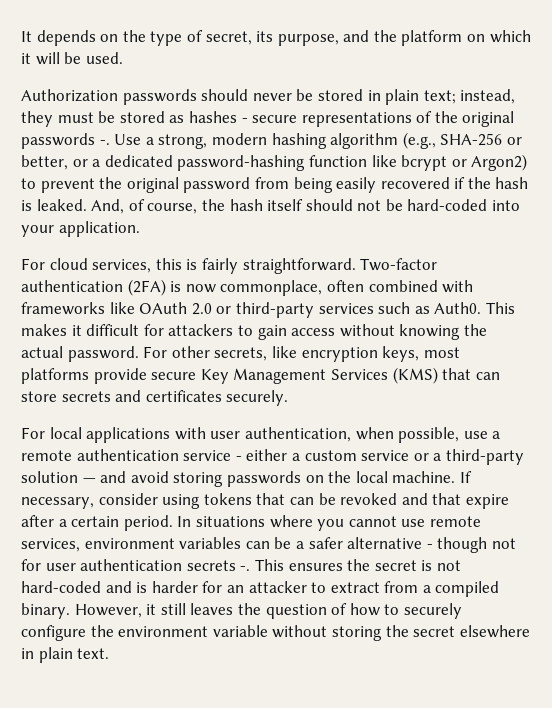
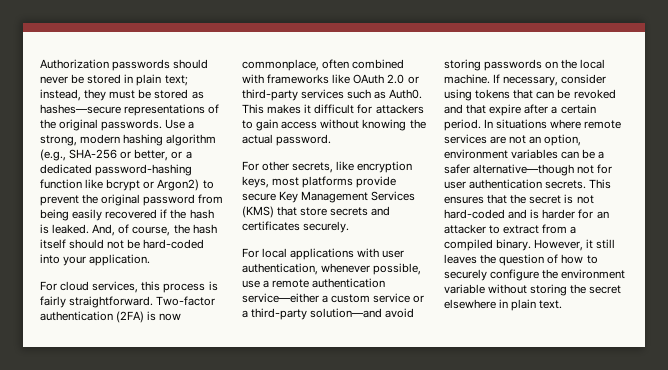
- It depends on the type of secret, its purpose, and the platform on which it will be used.
- Authorization passwords should never be stored in plain text; instead, they must be stored as hashes - secure representations of the original passwords -.
+ Authorization passwords should never be stored in plain text; instead, they must be stored as hashes—secure representations of the original passwords.
- For cloud services, this is fairly straightforward.
+ For cloud services, this process is fairly straightforward.
- This makes it difficult for attackers to gain access without knowing the actual password. For other secrets, like encryption keys, most platforms provide secure Key Management Services (KMS) that can store secrets and certificates securely.
+ This makes it difficult for attackers to gain access without knowing the actual password.
+ For other secrets, like encryption keys, most platforms provide secure Key Management Services (KMS) that store secrets and certificates securely.
- For local applications with user authentication, when possible, use a remote authentication service - either a custom service or a third-party solution — and avoid storing passwords on the local machine.
+ For local applications with user authentication, whenever possible, use a remote authentication service—either a custom service or a third-party solution—and avoid storing passwords on the local machine.
- In situations where you cannot use remote services, environment variables can be a safer alternative - though not for user authentication secrets -.
+ In situations where remote services are not an option, environment variables can be a safer alternative—though not for user authentication secrets.
- This ensures the secret is not hard-coded and is harder for an attacker to extract from a compiled binary.
+ This ensures that the secret is not hard-coded and is harder for an attacker to extract from a compiled binary.

